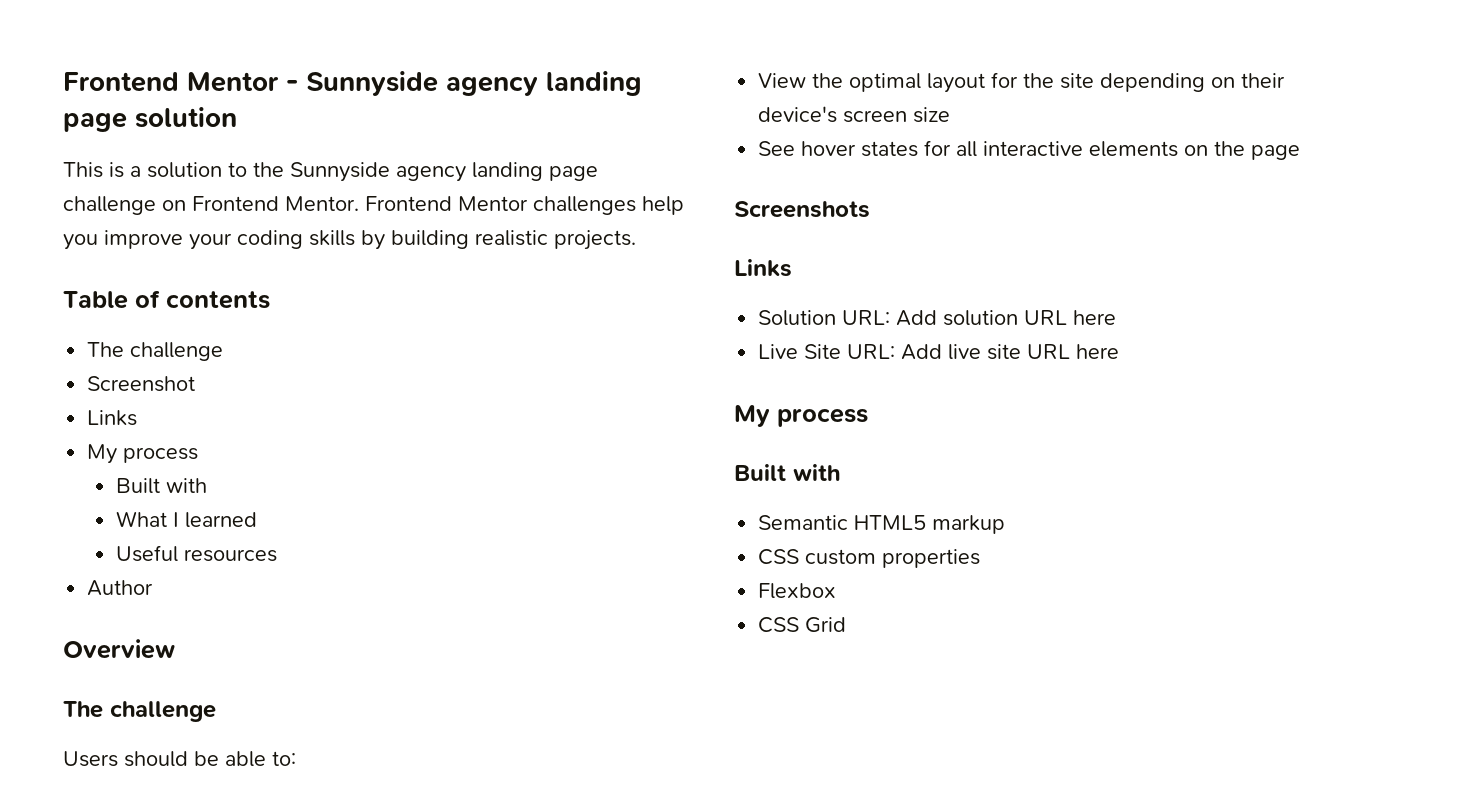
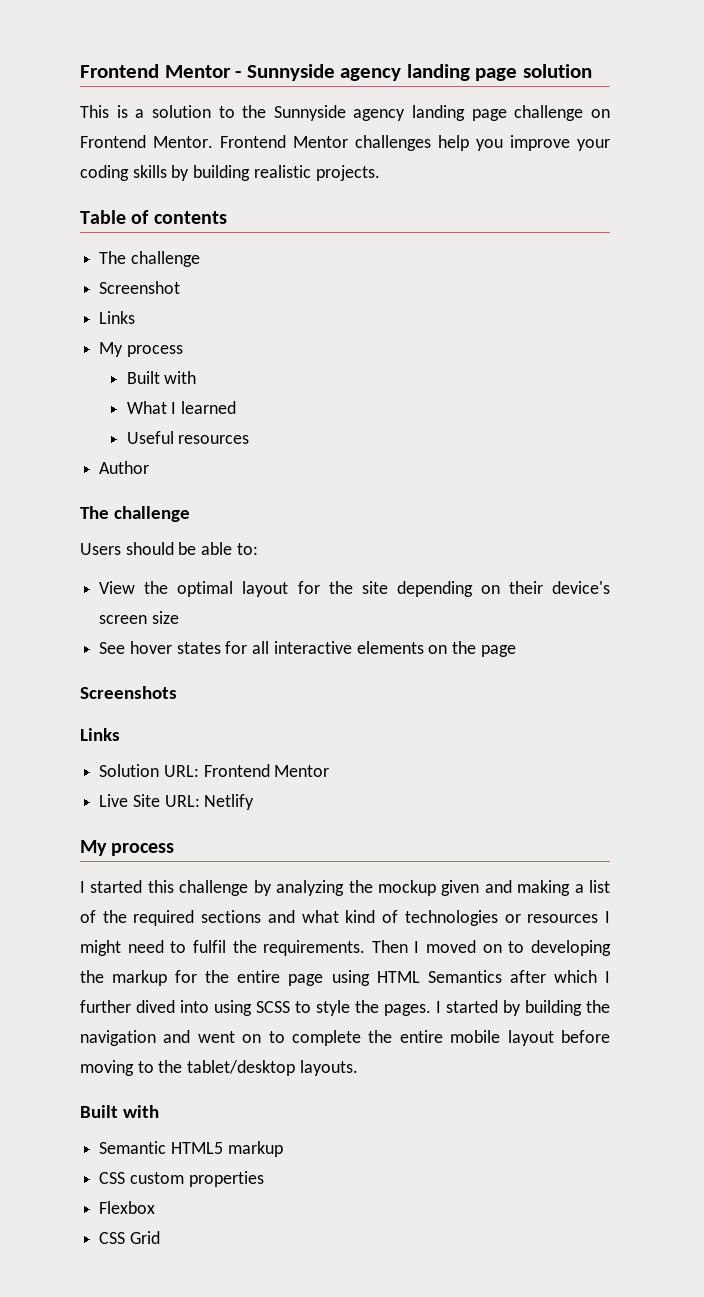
- Overview
- Solution URL: Add solution URL here
+ Solution URL: Frontend Mentor
- Live Site URL: Add live site URL here
+ Live Site URL: Netlify
  My process
+ I started this challenge by analyzing the mockup given and making a list of the required sections and what kind of technologies or resources I might need to fulfil the requirements. Then I moved on to developing the markup for the entire page using HTML Semantics after which I further dived into using SCSS to style the pages. I started by building the navigation and went on to complete the entire mobile layout before moving to the tablet/desktop layouts.

